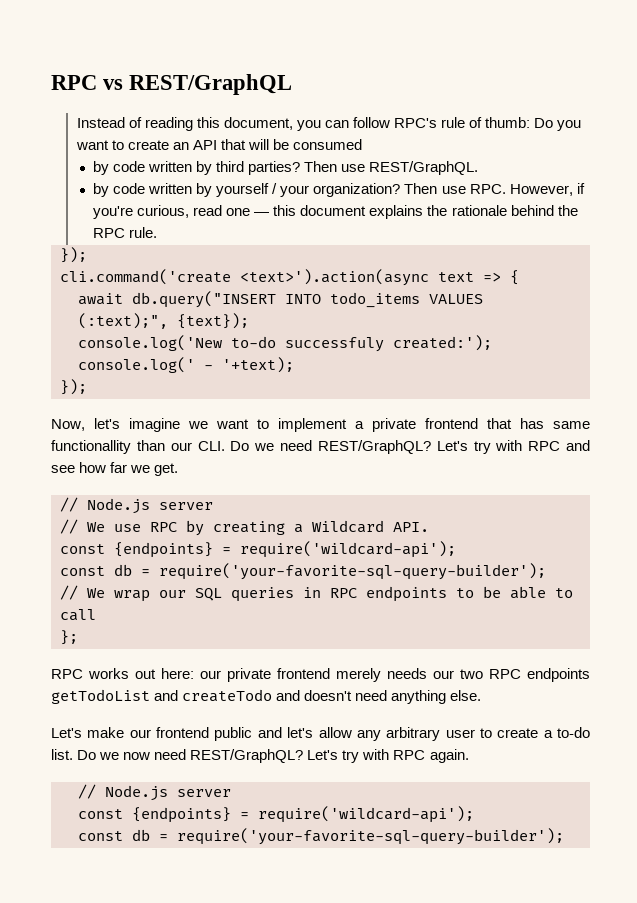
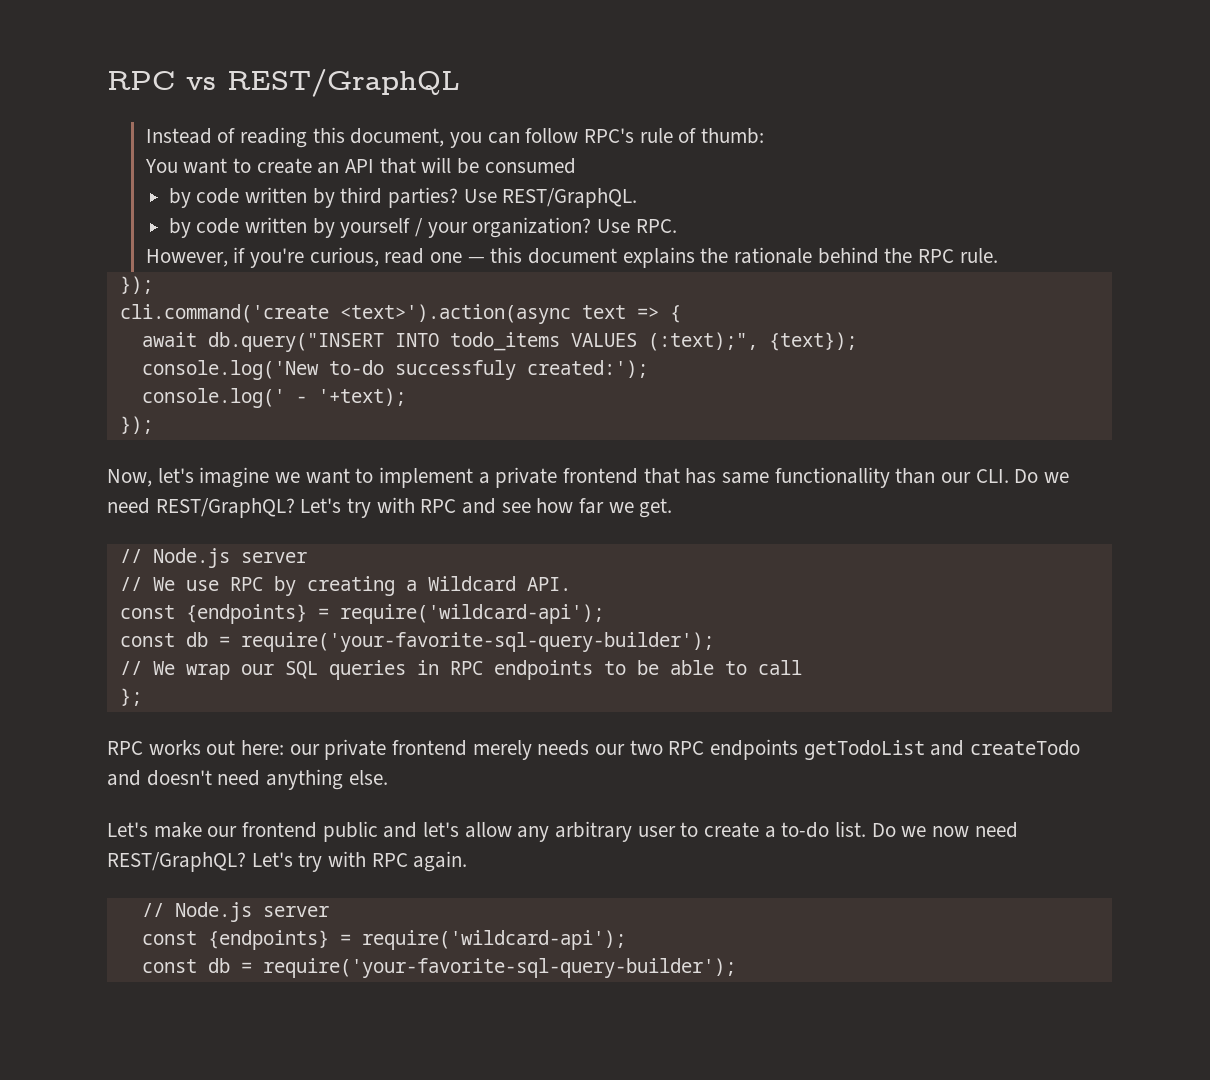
- Instead of reading this document, you can follow RPC's rule of thumb: Do you want to create an API that will be consumed
+ Instead of reading this document, you can follow RPC's rule of thumb:
+ You want to create an API that will be consumed
- Then use REST/GraphQL.
+ Use REST/GraphQL.
- Then use RPC. However, if you're curious, read one — this document explains the rationale behind the RPC rule.
+ Use RPC.
+ However, if you're curious, read one — this document explains the rationale behind the RPC rule.

